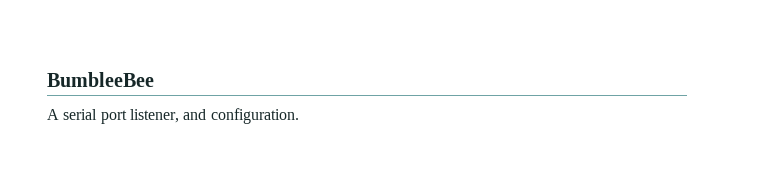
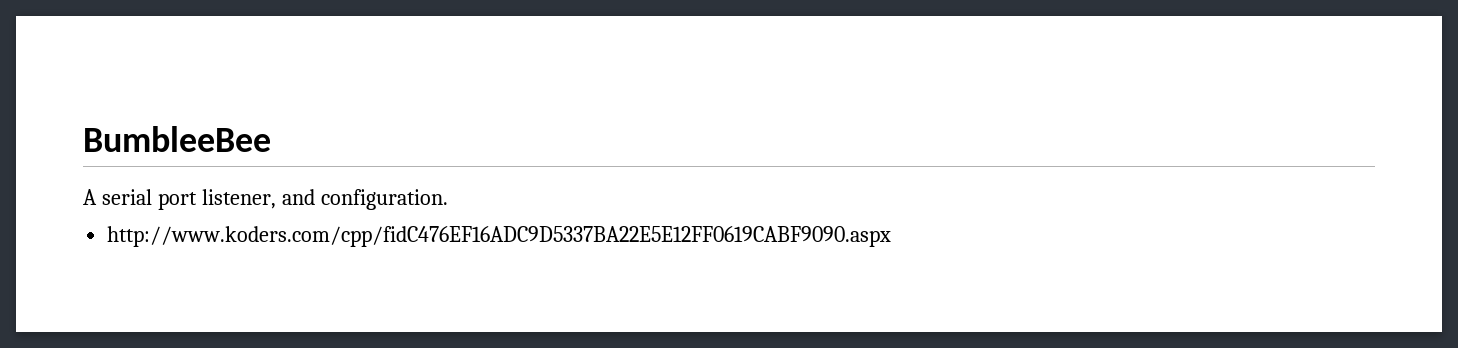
+ http://www.koders.com/cpp/fidC476EF16ADC9D5337BA22E5E12FF0619CABF9090.aspx

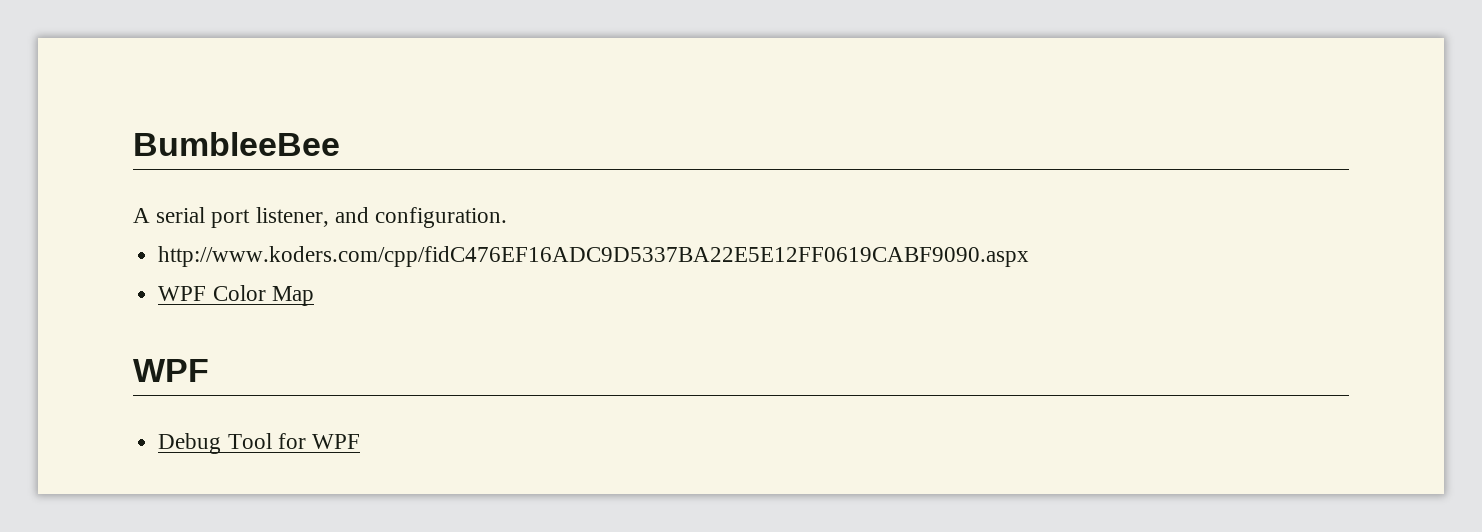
+ WPF Color Map
+ WPF
+ Debug Tool for WPF

